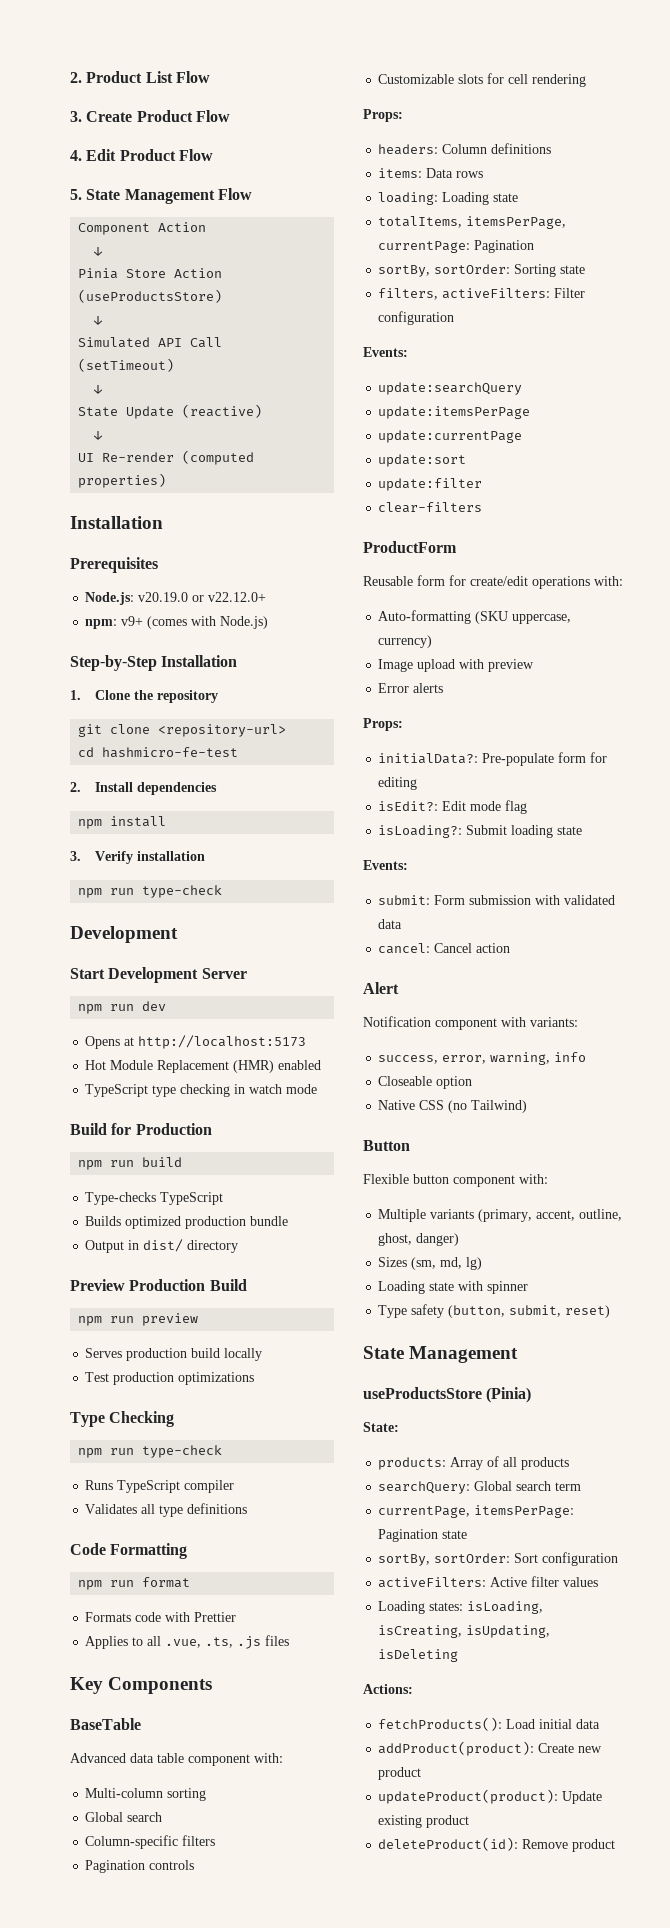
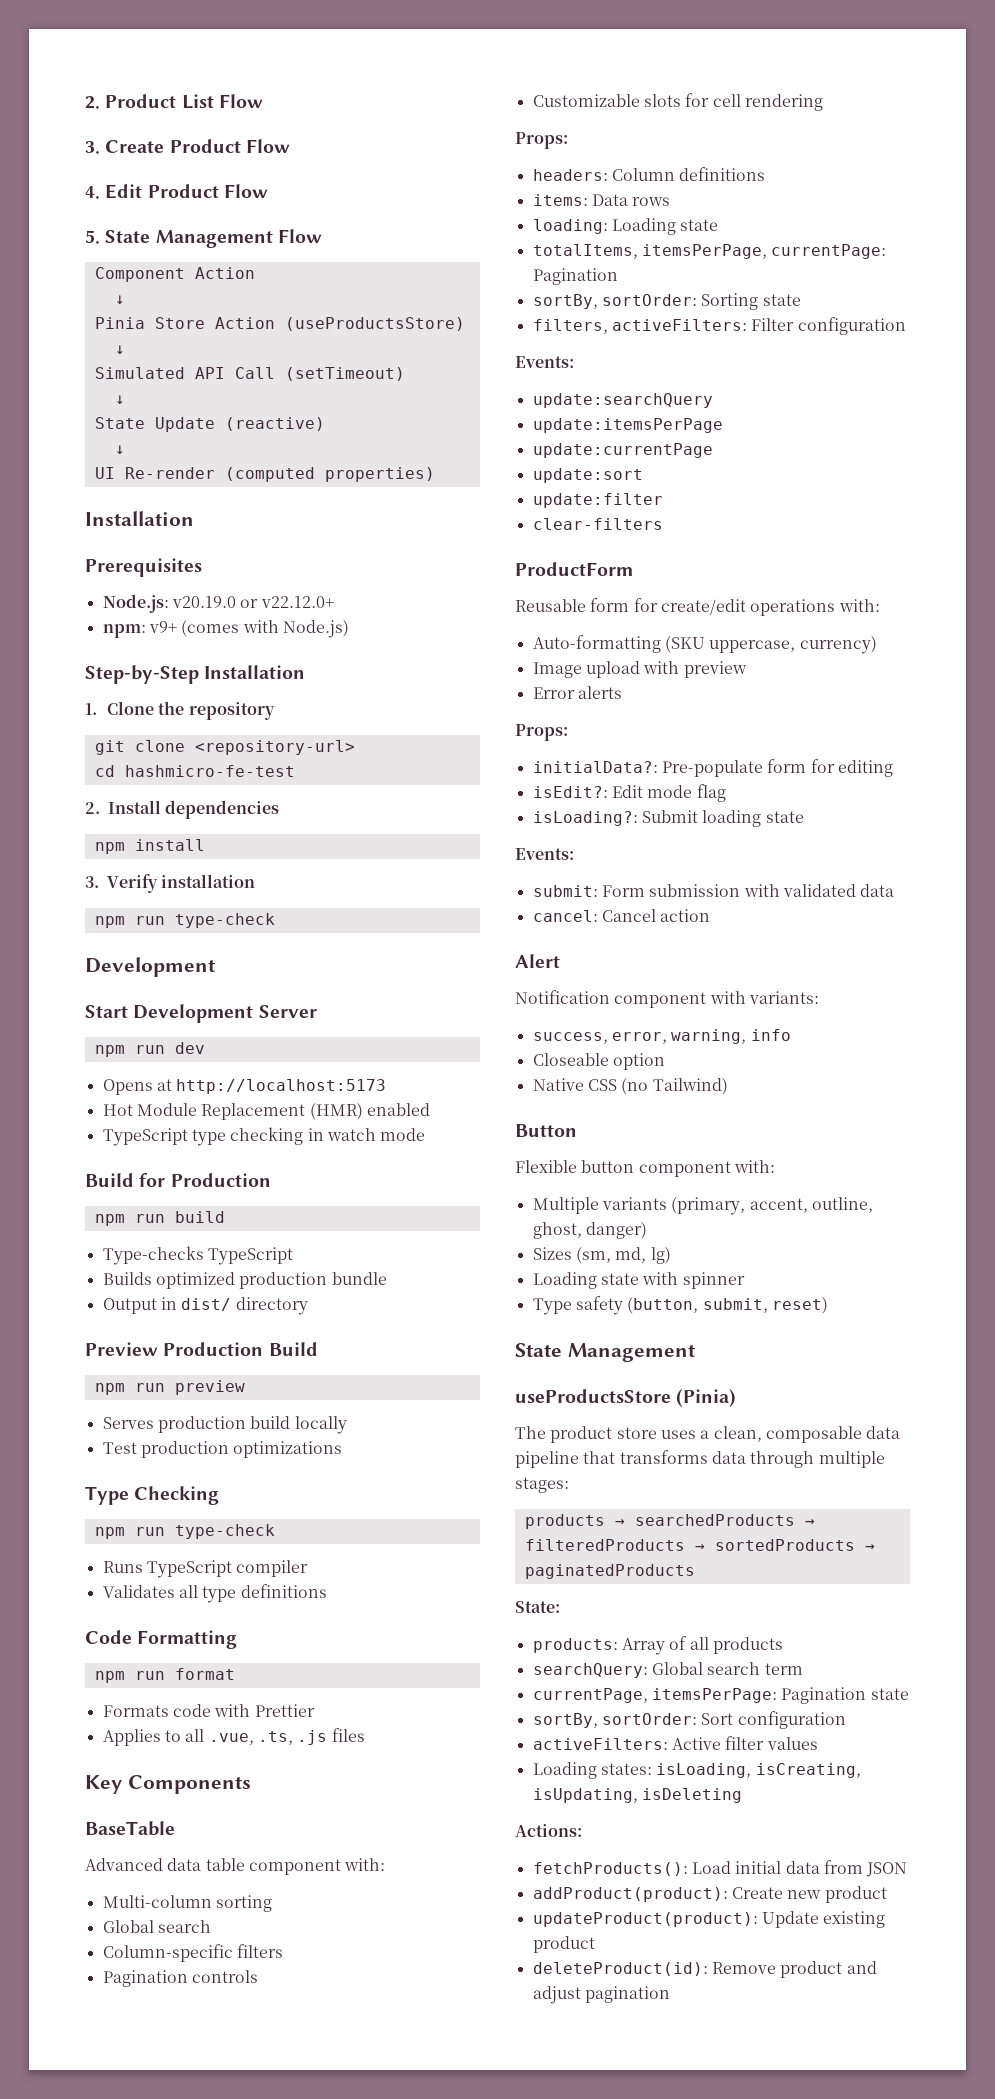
+ The product store uses a clean, composable data pipeline that transforms data through multiple stages:
+ products → searchedProducts → filteredProducts → sortedProducts → paginatedProducts
- fetchProducts(): Load initial data
+ fetchProducts(): Load initial data from JSON
- deleteProduct(id): Remove product
+ deleteProduct(id): Remove product and adjust pagination

